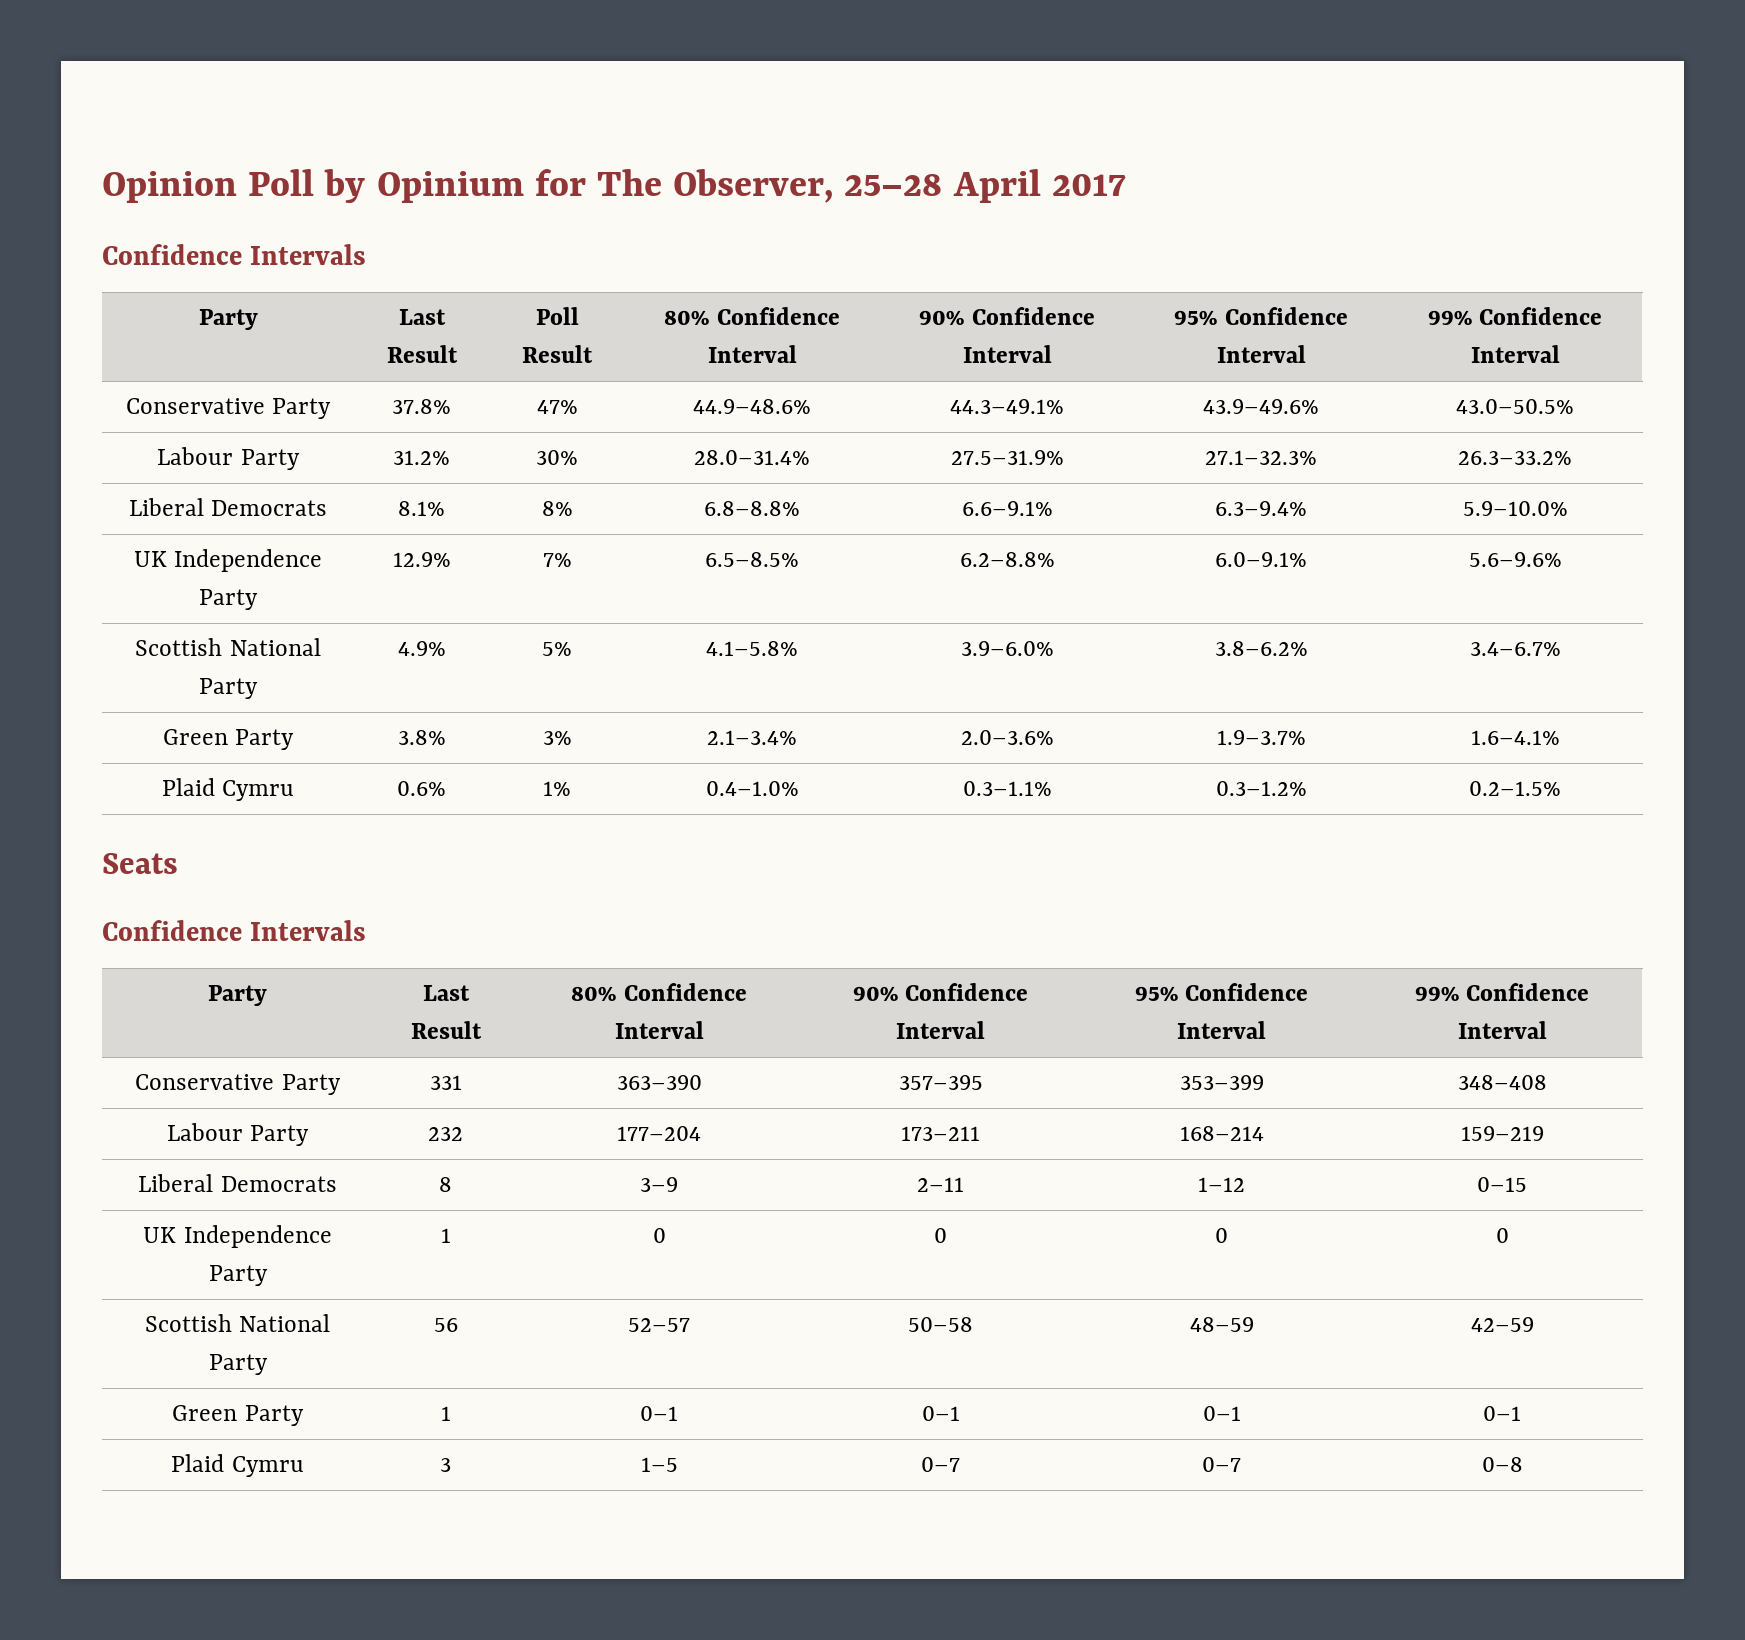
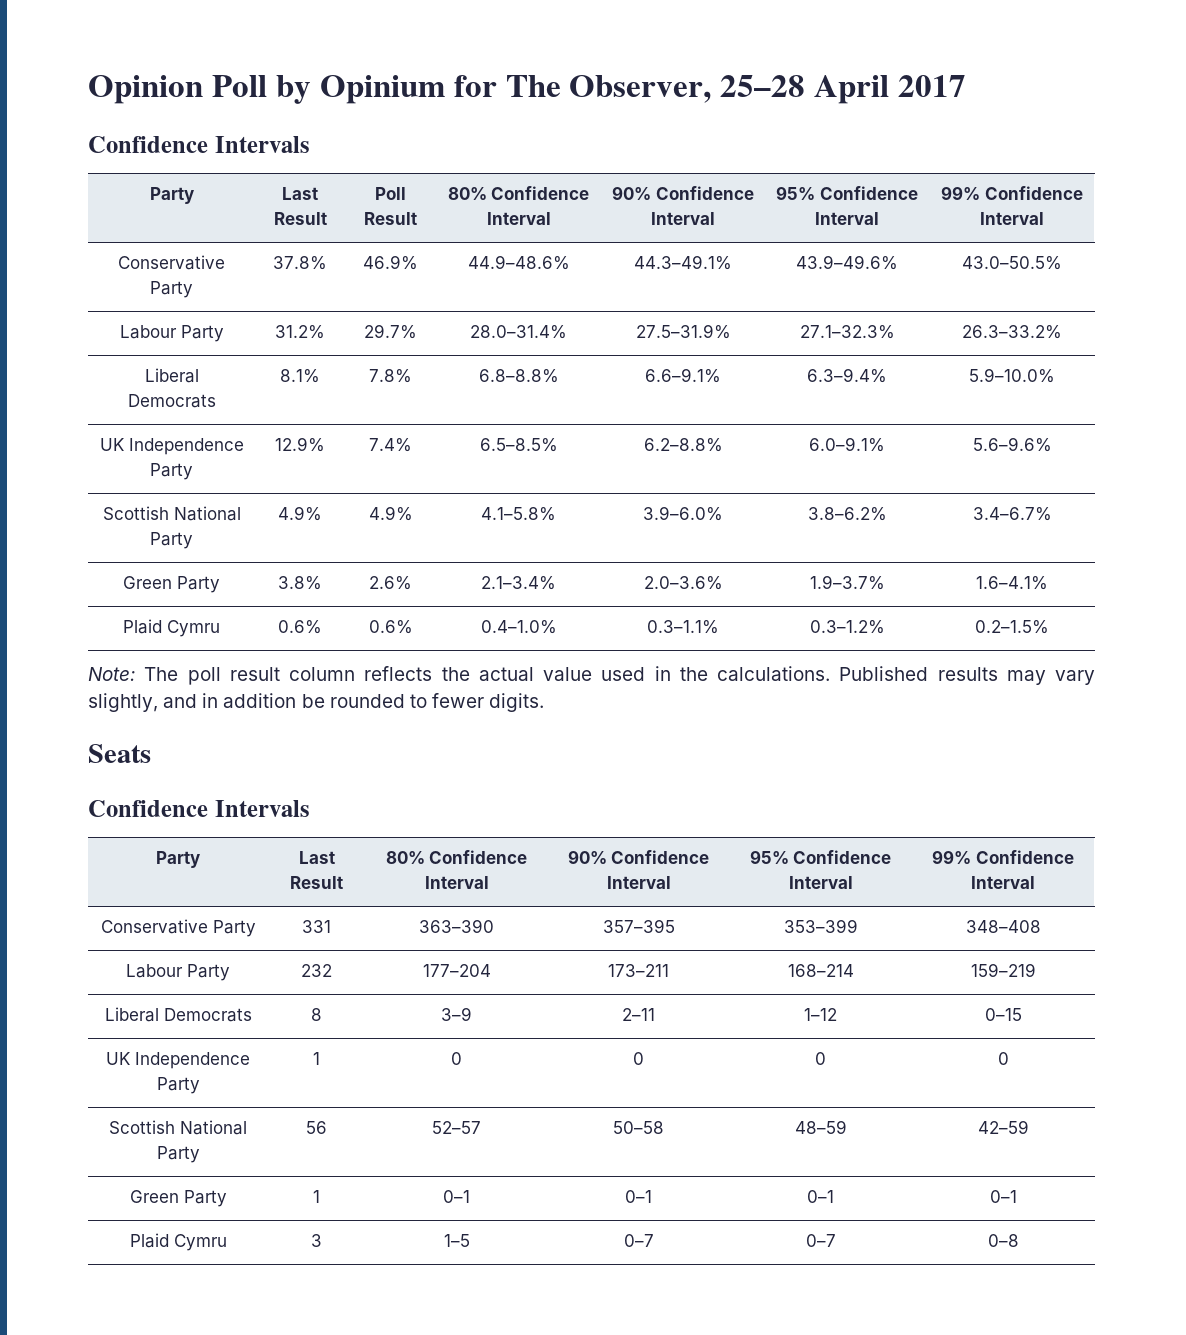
- Conservative Party | 37.8% | 47% | 44.9–48.6% | 44.3–49.1% | 43.9–49.6% | 43.0–50.5%
+ Conservative Party | 37.8% | 46.9% | 44.9–48.6% | 44.3–49.1% | 43.9–49.6% | 43.0–50.5%
- Labour Party | 31.2% | 30% | 28.0–31.4% | 27.5–31.9% | 27.1–32.3% | 26.3–33.2%
+ Labour Party | 31.2% | 29.7% | 28.0–31.4% | 27.5–31.9% | 27.1–32.3% | 26.3–33.2%
- Liberal Democrats | 8.1% | 8% | 6.8–8.8% | 6.6–9.1% | 6.3–9.4% | 5.9–10.0%
+ Liberal Democrats | 8.1% | 7.8% | 6.8–8.8% | 6.6–9.1% | 6.3–9.4% | 5.9–10.0%
- UK Independence Party | 12.9% | 7% | 6.5–8.5% | 6.2–8.8% | 6.0–9.1% | 5.6–9.6%
+ UK Independence Party | 12.9% | 7.4% | 6.5–8.5% | 6.2–8.8% | 6.0–9.1% | 5.6–9.6%
- Scottish National Party | 4.9% | 5% | 4.1–5.8% | 3.9–6.0% | 3.8–6.2% | 3.4–6.7%
+ Scottish National Party | 4.9% | 4.9% | 4.1–5.8% | 3.9–6.0% | 3.8–6.2% | 3.4–6.7%
- Green Party | 3.8% | 3% | 2.1–3.4% | 2.0–3.6% | 1.9–3.7% | 1.6–4.1%
+ Green Party | 3.8% | 2.6% | 2.1–3.4% | 2.0–3.6% | 1.9–3.7% | 1.6–4.1%
- Plaid Cymru | 0.6% | 1% | 0.4–1.0% | 0.3–1.1% | 0.3–1.2% | 0.2–1.5%
+ Plaid Cymru | 0.6% | 0.6% | 0.4–1.0% | 0.3–1.1% | 0.3–1.2% | 0.2–1.5%
+ Note: The poll result column reflects the actual value used in the calculations. Published results may vary slightly, and in addition be rounded to fewer digits.

